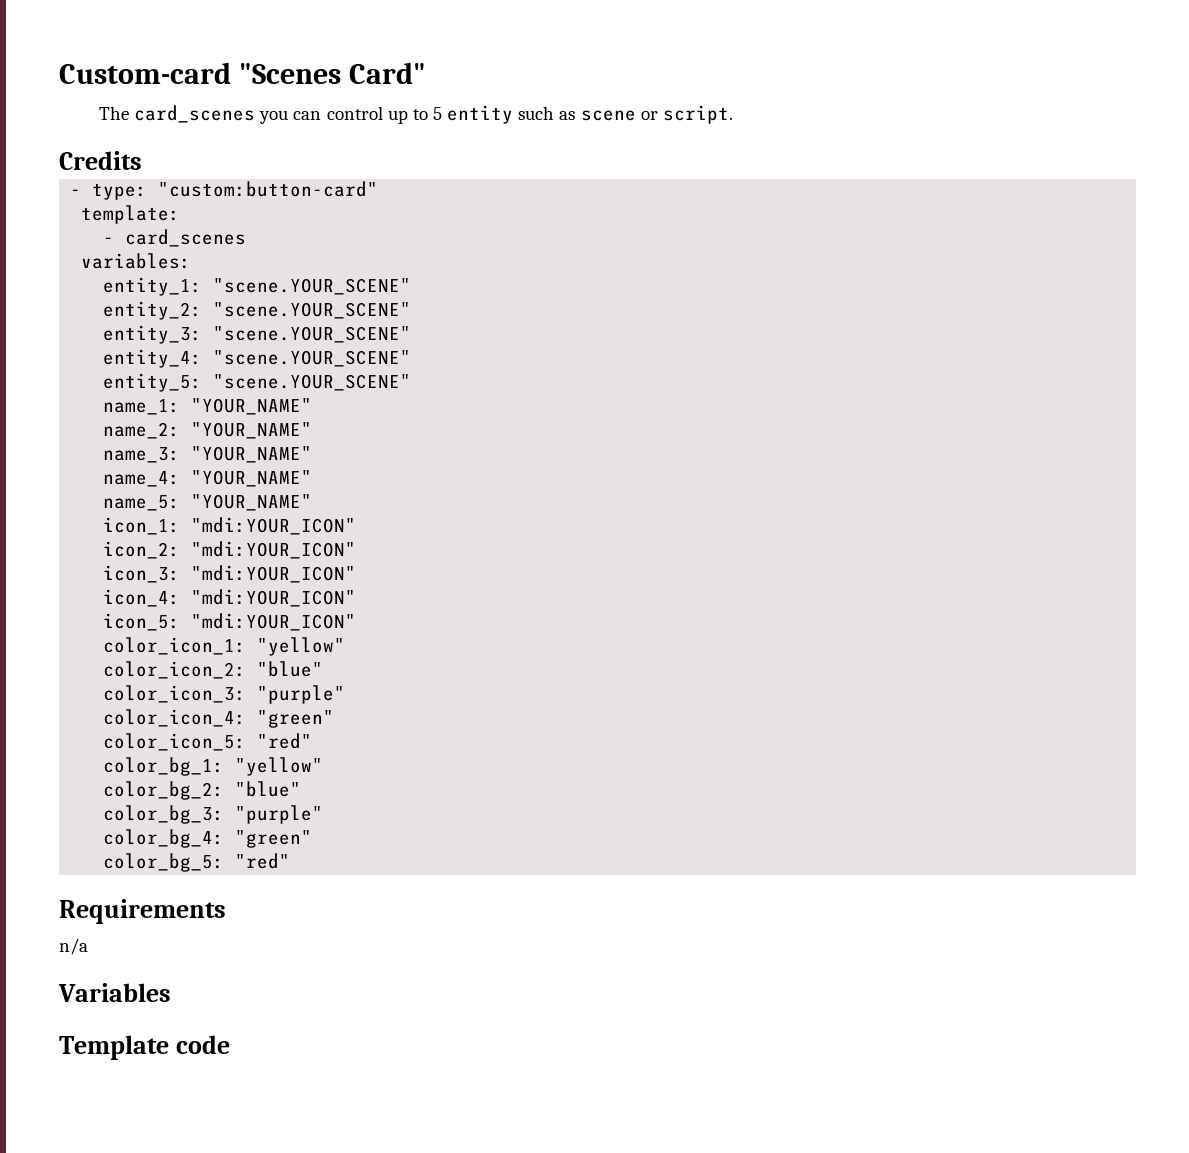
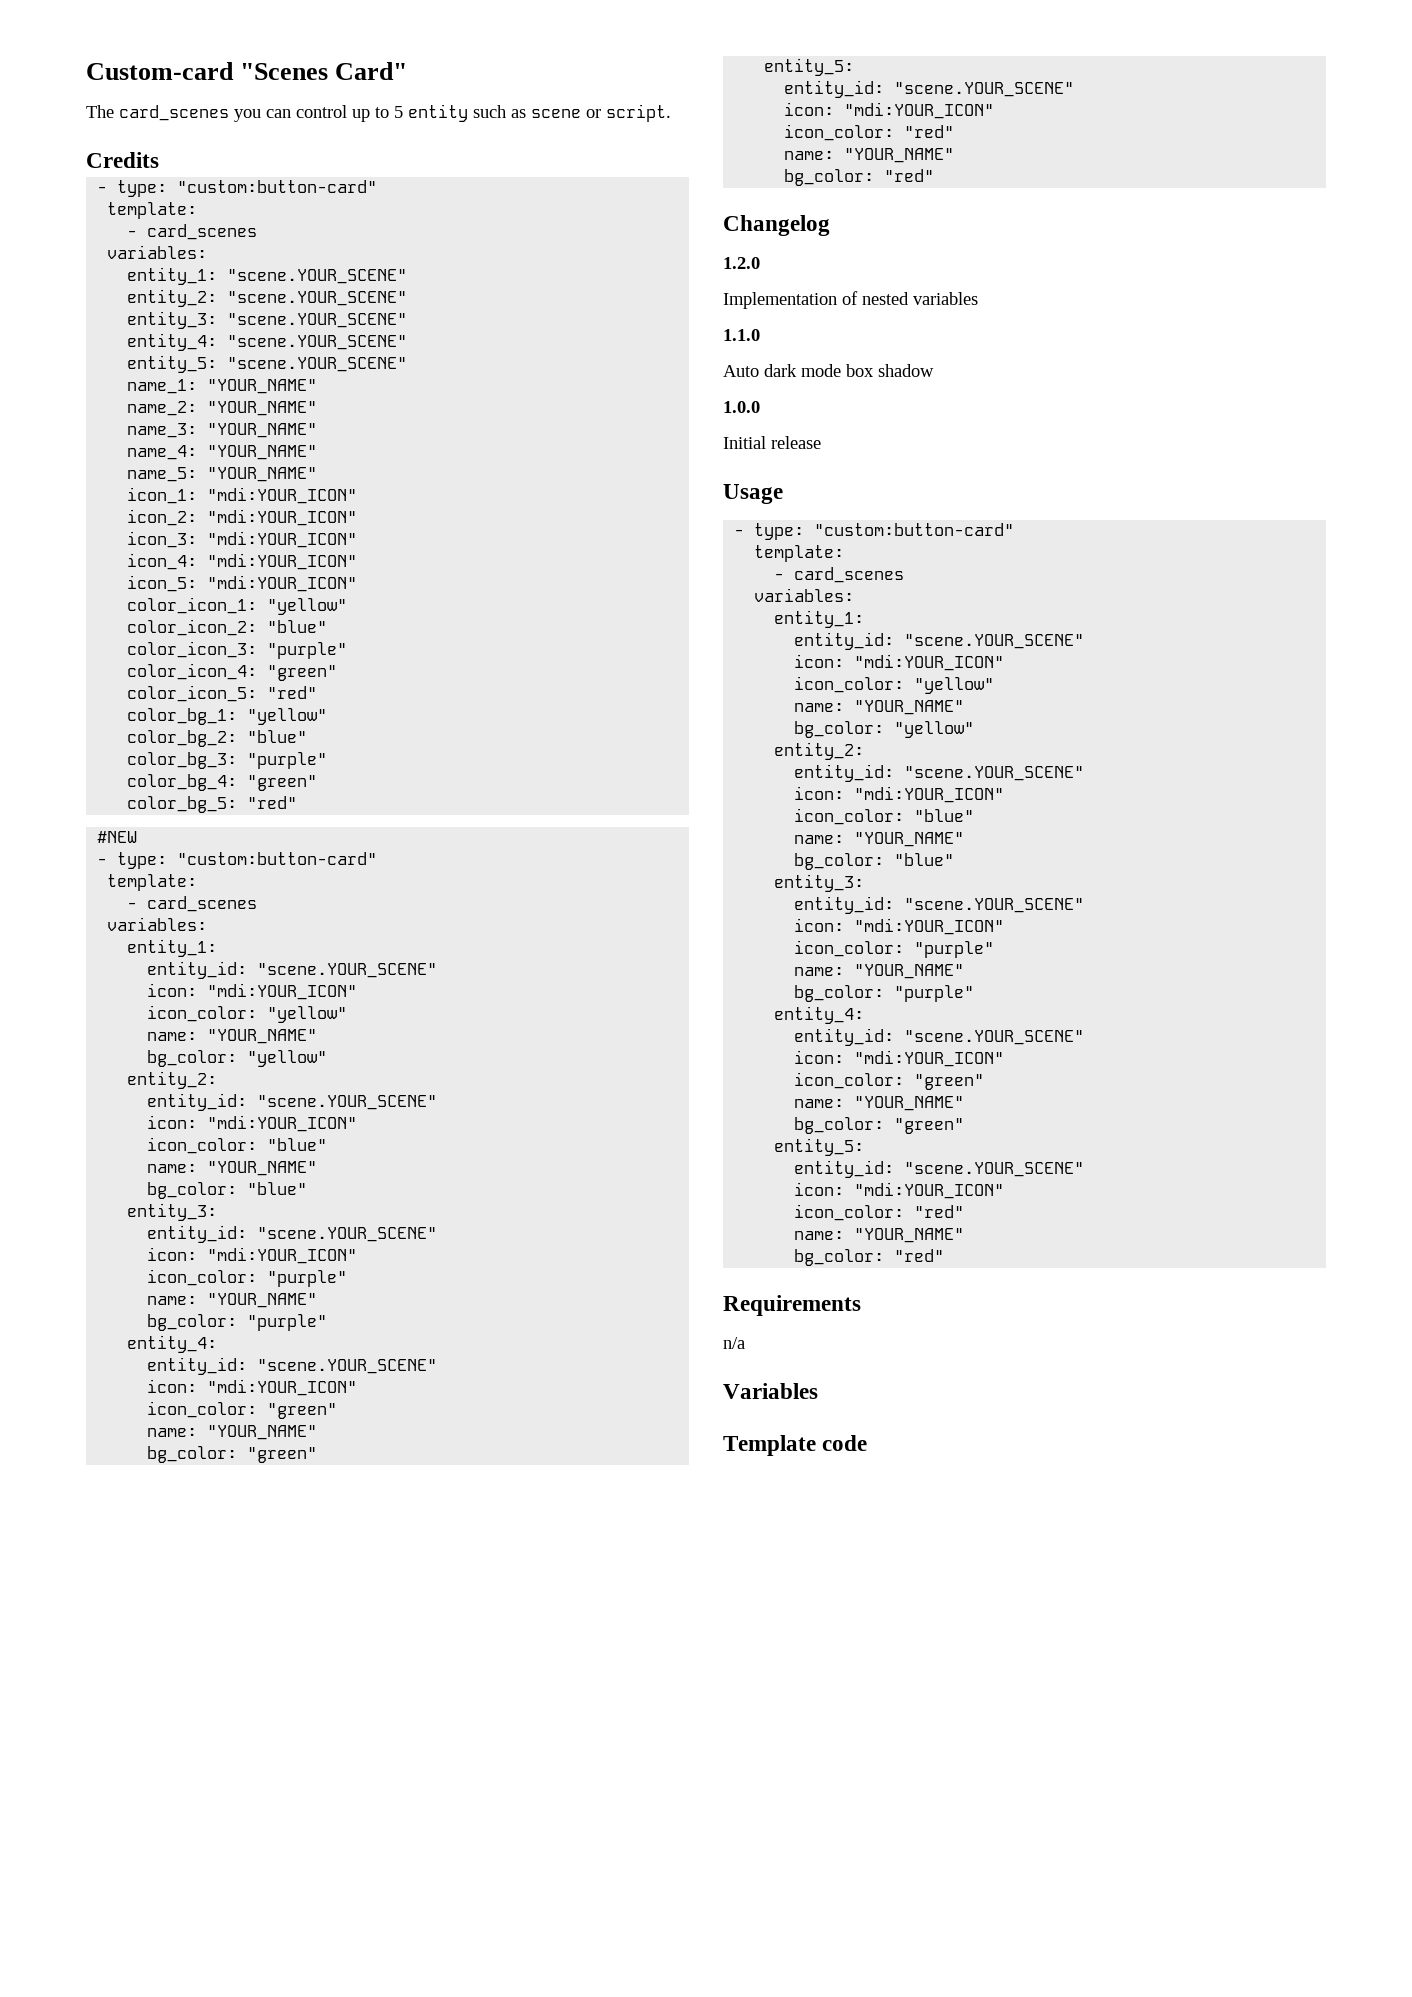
+ #NEW
+ - type: "custom:button-card"
+ template:
+ - card_scenes
+ variables:
+ entity_1:
+ entity_id: "scene.YOUR_SCENE"
+ icon: "mdi:YOUR_ICON"
+ icon_color: "yellow"
+ name: "YOUR_NAME"
+ bg_color: "yellow"
+ entity_2:
+ entity_id: "scene.YOUR_SCENE"
+ icon: "mdi:YOUR_ICON"
+ icon_color: "blue"
+ name: "YOUR_NAME"
+ bg_color: "blue"
+ entity_3:
+ entity_id: "scene.YOUR_SCENE"
+ icon: "mdi:YOUR_ICON"
+ icon_color: "purple"
+ name: "YOUR_NAME"
+ bg_color: "purple"
+ entity_4:
+ entity_id: "scene.YOUR_SCENE"
+ icon: "mdi:YOUR_ICON"
+ icon_color: "green"
+ name: "YOUR_NAME"
+ bg_color: "green"
+ entity_5:
+ entity_id: "scene.YOUR_SCENE"
+ icon: "mdi:YOUR_ICON"
+ icon_color: "red"
+ name: "YOUR_NAME"
+ bg_color: "red"
+ Changelog
+ 1.2.0
+ Implementation of nested variables
+ 1.1.0
+ Auto dark mode box shadow
+ 1.0.0
+ Initial release
+ Usage
+ - type: "custom:button-card"
+ template:
+ - card_scenes
+ variables:
+ entity_1:
+ entity_id: "scene.YOUR_SCENE"
+ icon: "mdi:YOUR_ICON"
+ icon_color: "yellow"
+ name: "YOUR_NAME"
+ bg_color: "yellow"
+ entity_2:
+ entity_id: "scene.YOUR_SCENE"
+ icon: "mdi:YOUR_ICON"
+ icon_color: "blue"
+ name: "YOUR_NAME"
+ bg_color: "blue"
+ entity_3:
+ entity_id: "scene.YOUR_SCENE"
+ icon: "mdi:YOUR_ICON"
+ icon_color: "purple"
+ name: "YOUR_NAME"
+ bg_color: "purple"
+ entity_4:
+ entity_id: "scene.YOUR_SCENE"
+ icon: "mdi:YOUR_ICON"
+ icon_color: "green"
+ name: "YOUR_NAME"
+ bg_color: "green"
+ entity_5:
+ entity_id: "scene.YOUR_SCENE"
+ icon: "mdi:YOUR_ICON"
+ icon_color: "red"
+ name: "YOUR_NAME"
+ bg_color: "red"

